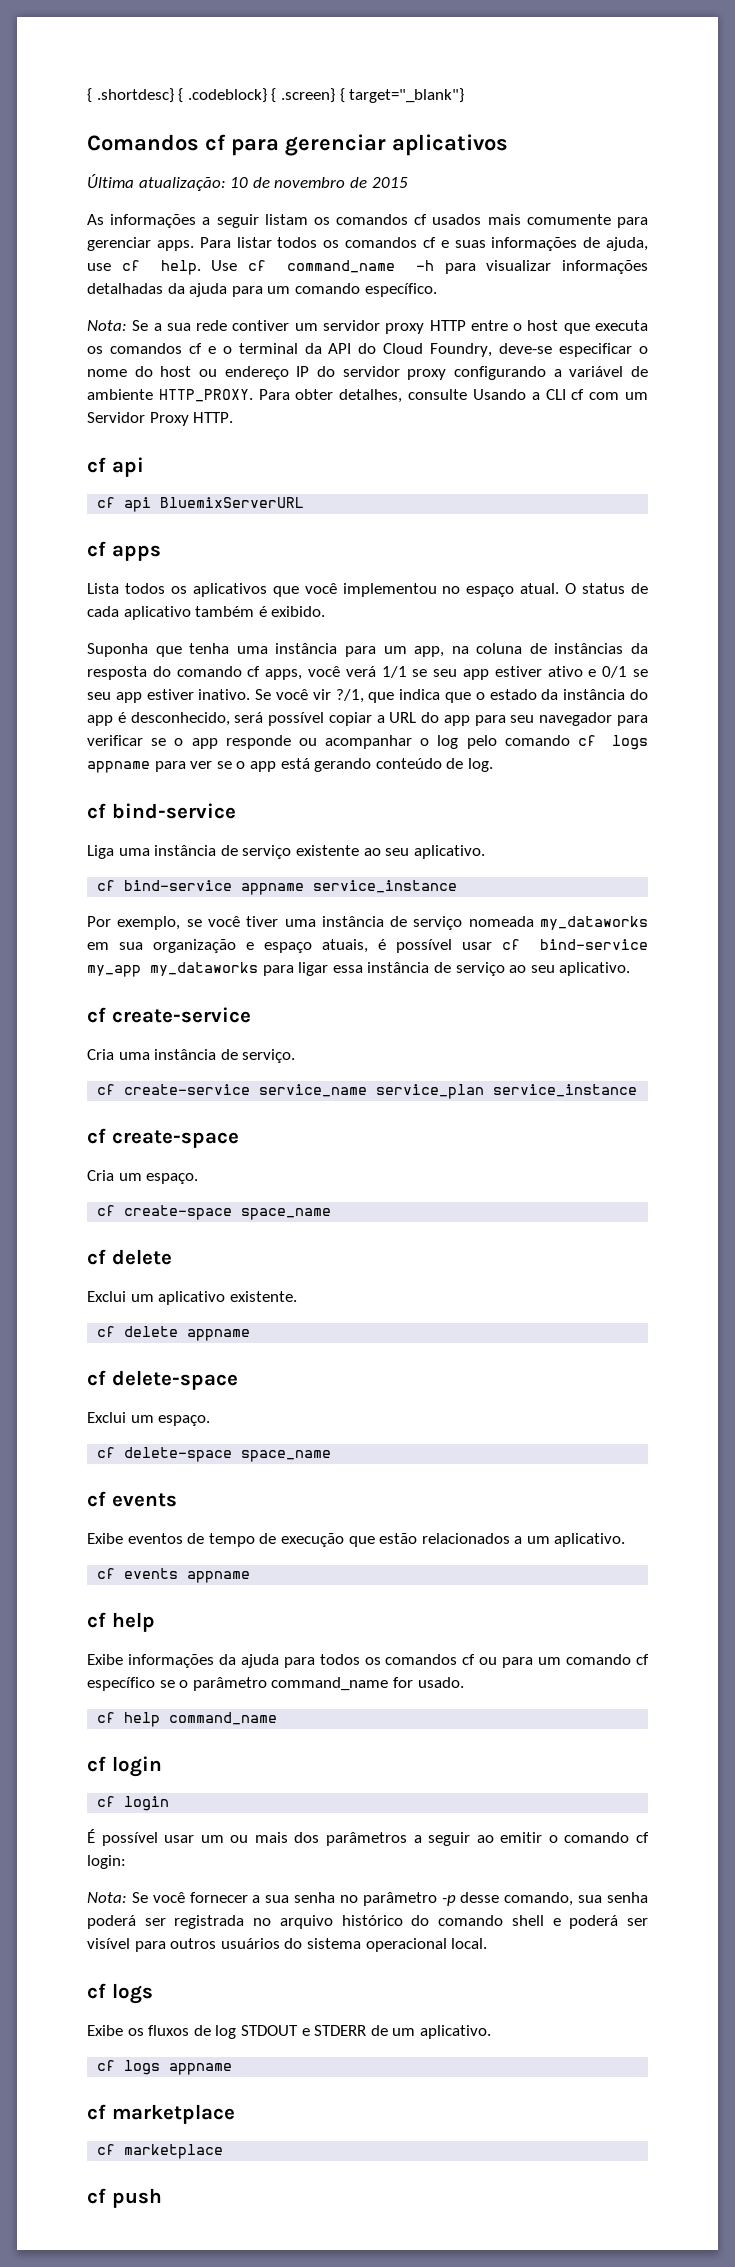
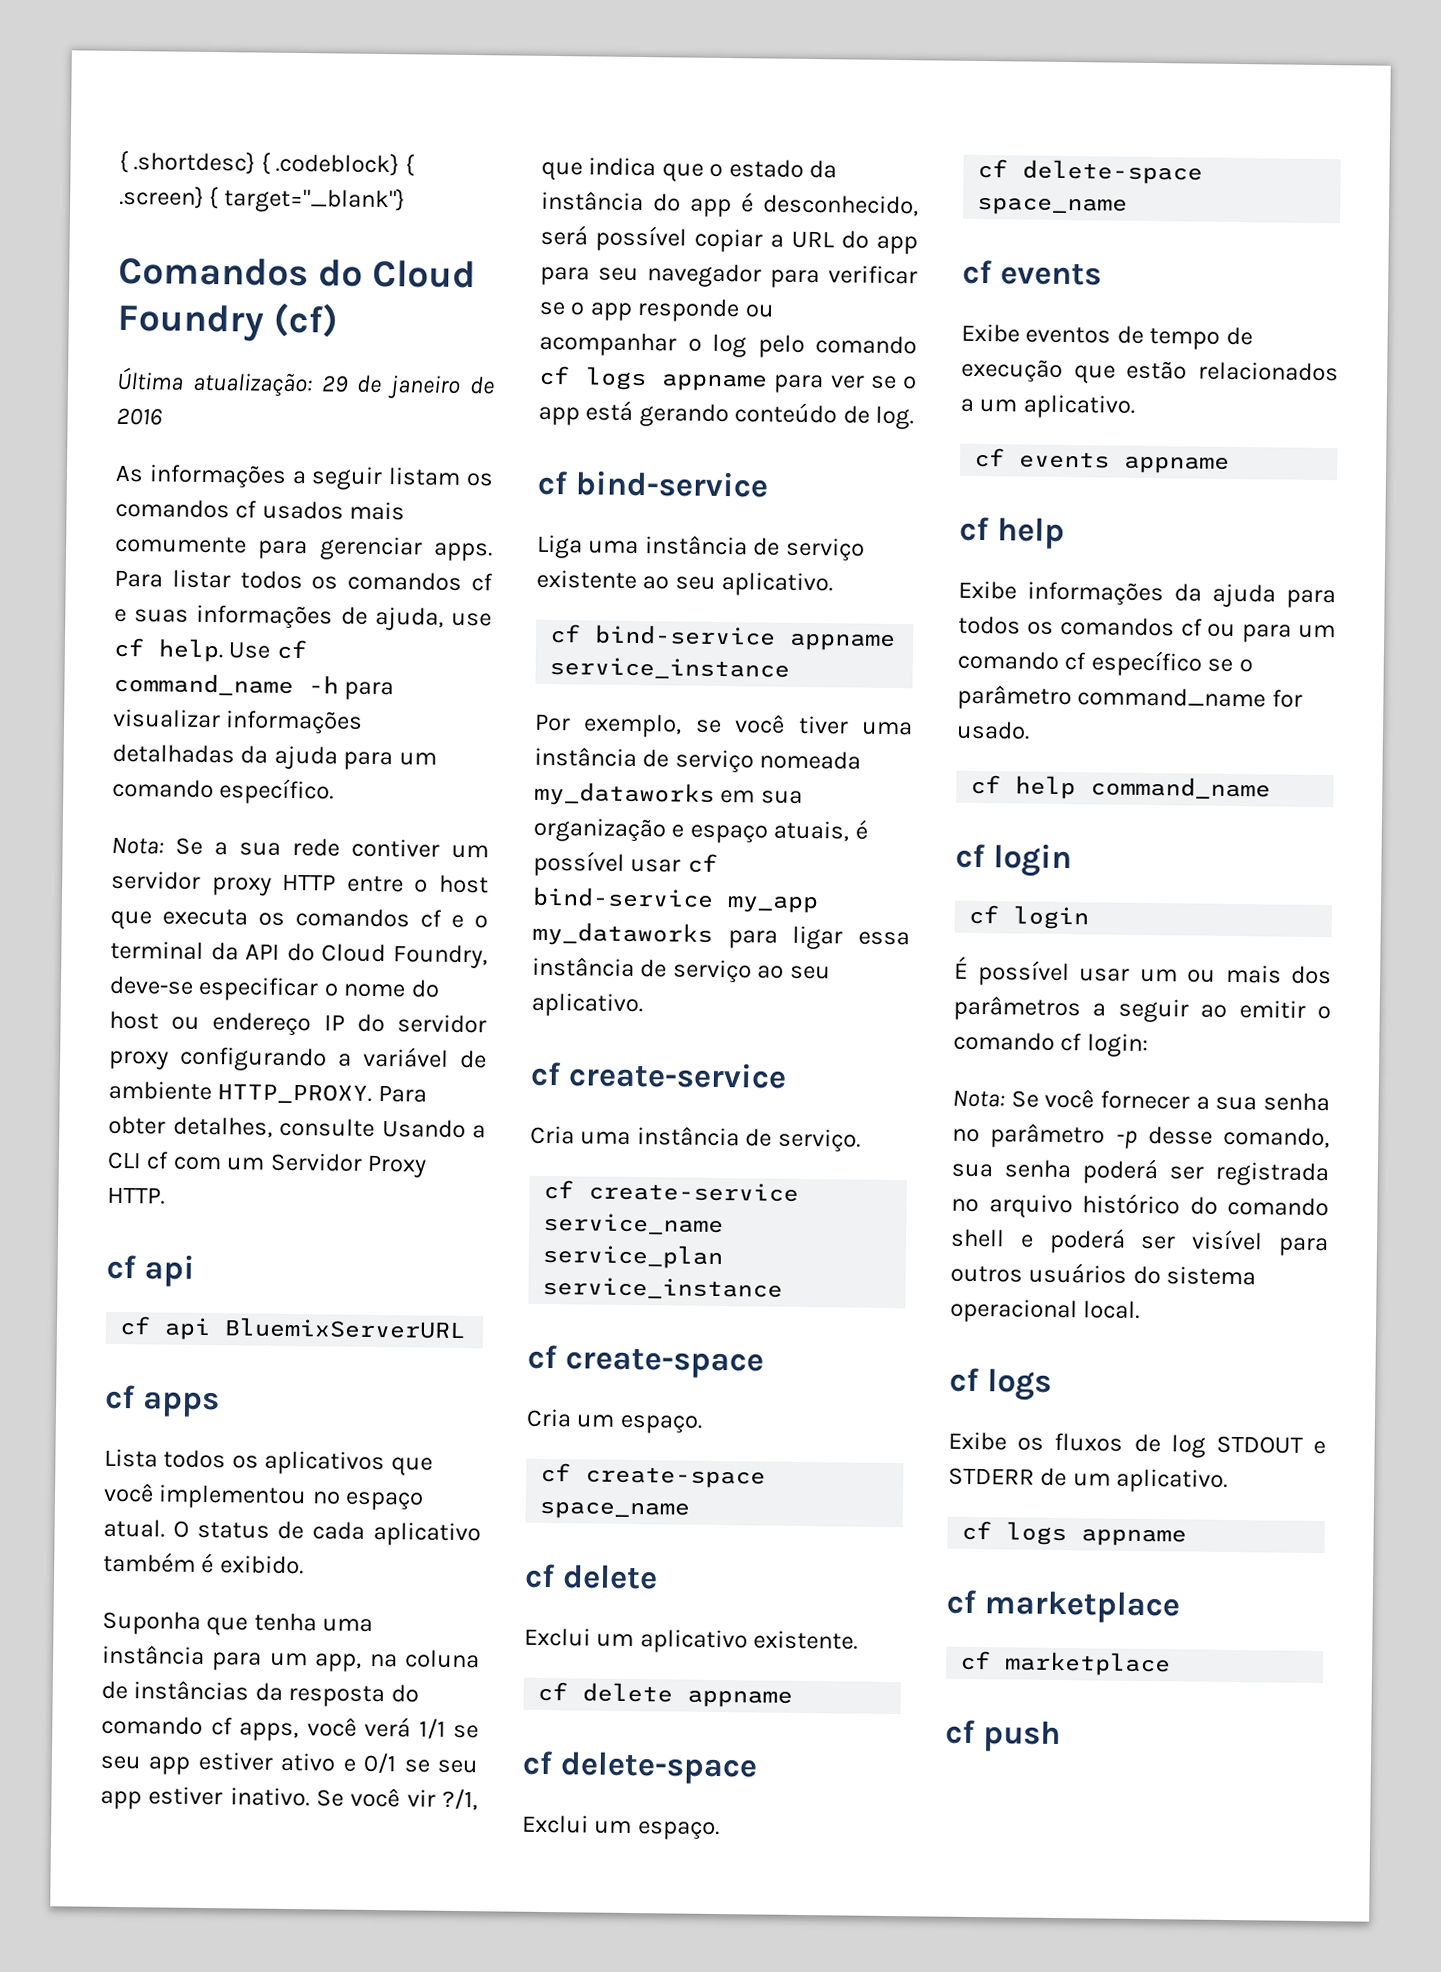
- Comandos cf para gerenciar aplicativos
- Última atualização: 10 de novembro de 2015
+ Comandos do Cloud Foundry (cf)
+ Última atualização: 29 de janeiro de 2016

